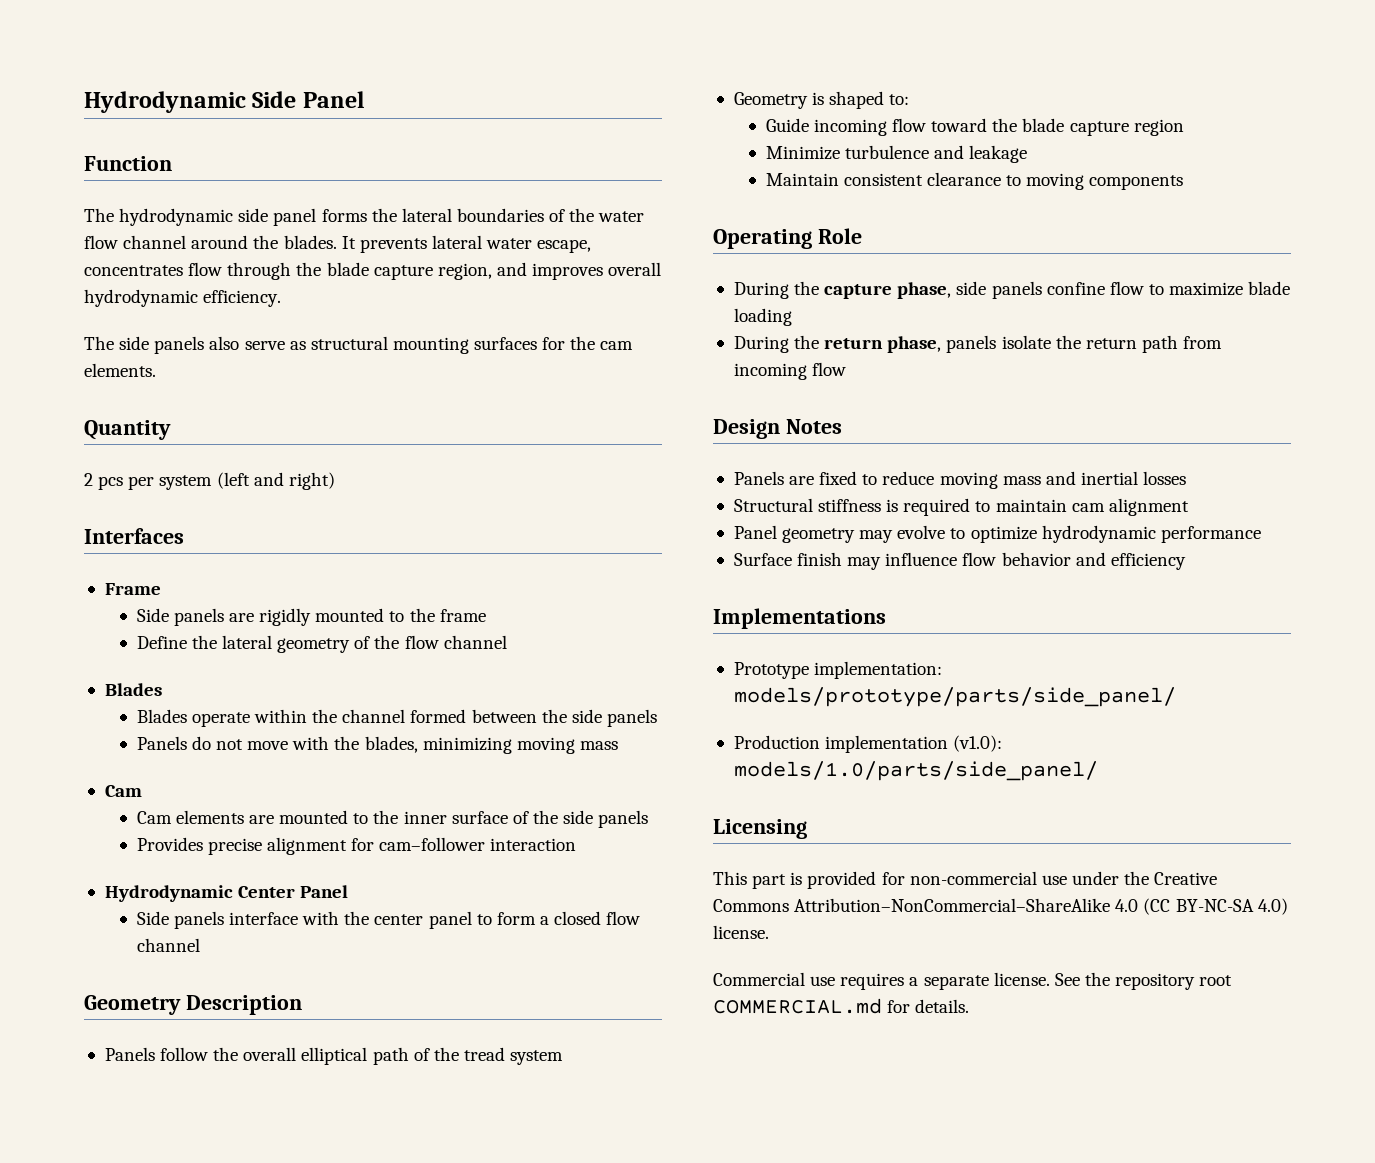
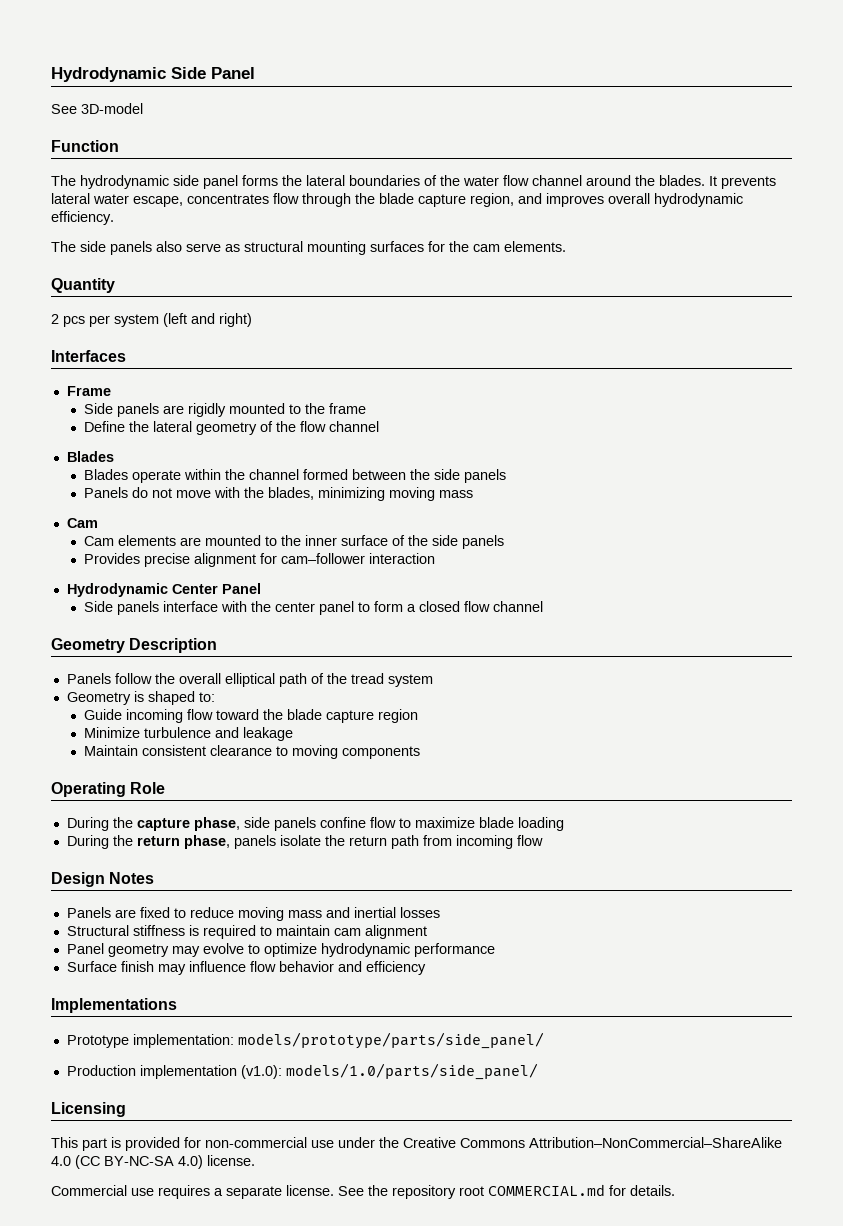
+ See 3D-model

